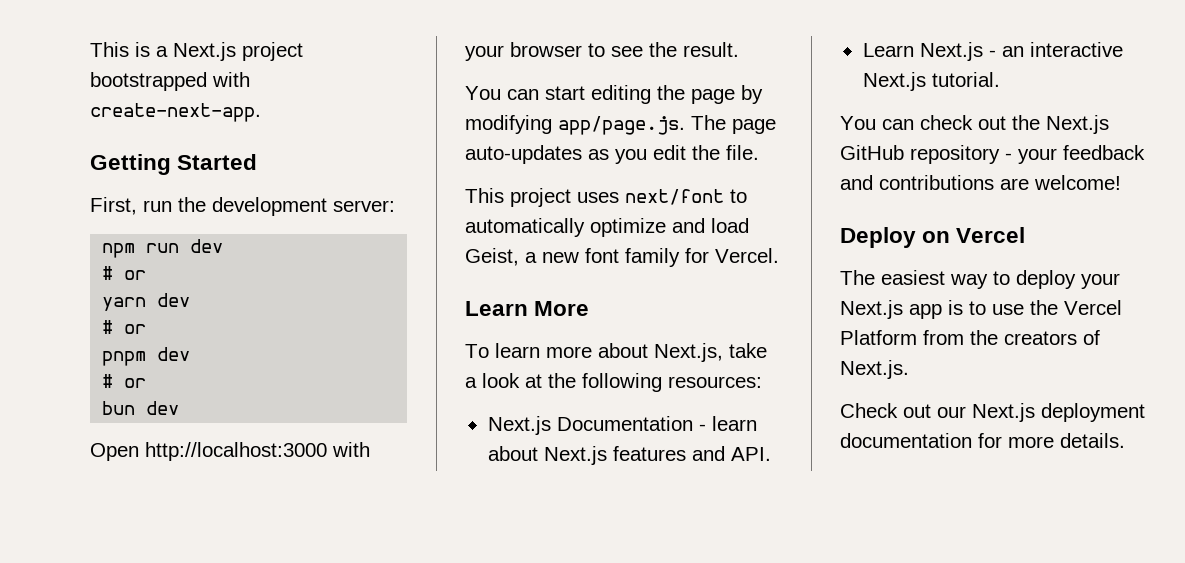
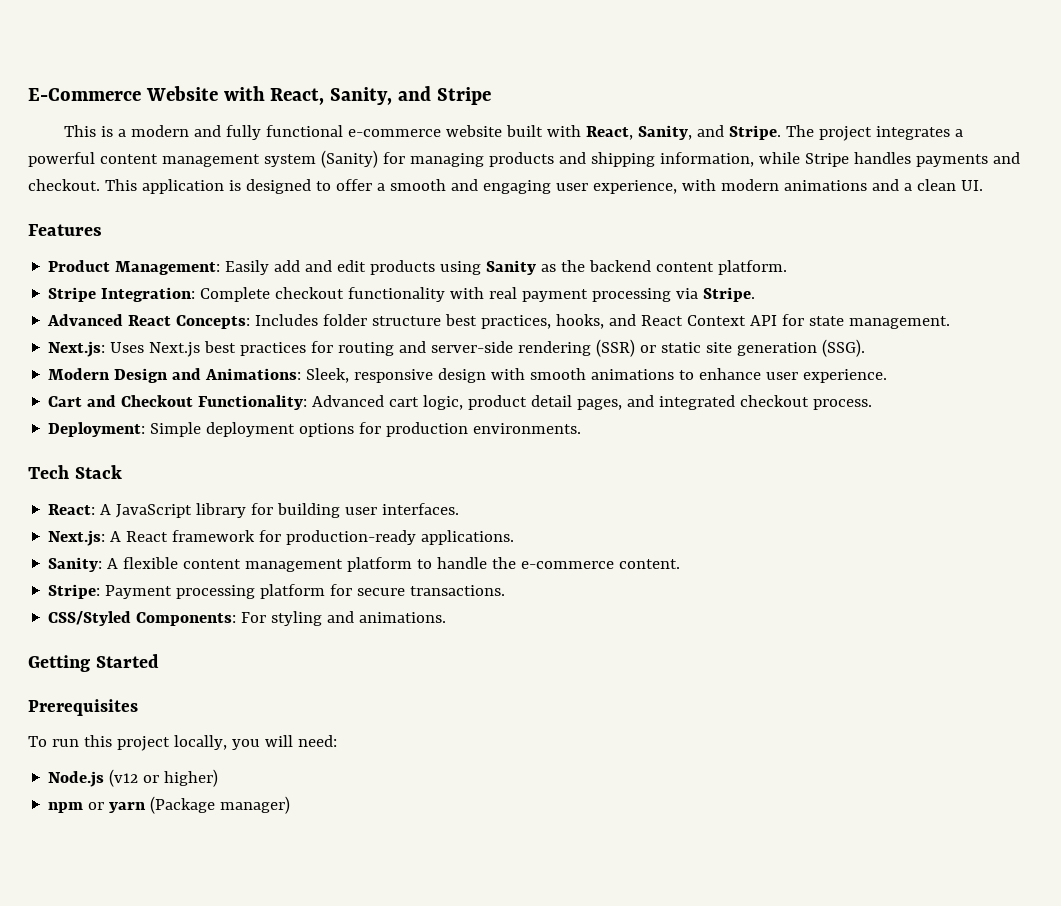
- This is a Next.js project bootstrapped with create-next-app.
+ E-Commerce Website with React, Sanity, and Stripe
+ This is a modern and fully functional e-commerce website built with React, Sanity, and Stripe. The project integrates a powerful content management system (Sanity) for managing products and shipping information, while Stripe handles payments and checkout. This application is designed to offer a smooth and engaging user experience, with modern animations and a clean UI.
+ Features
+ Product Management: Easily add and edit products using Sanity as the backend content platform.
+ Stripe Integration: Complete checkout functionality with real payment processing via Stripe.
+ Advanced React Concepts: Includes folder structure best practices, hooks, and React Context API for state management.
+ Next.js: Uses Next.js best practices for routing and server-side rendering (SSR) or static site generation (SSG).
+ Modern Design and Animations: Sleek, responsive design with smooth animations to enhance user experience.
+ Cart and Checkout Functionality: Advanced cart logic, product detail pages, and integrated checkout process.
+ Deployment: Simple deployment options for production environments.
+ Tech Stack
+ React: A JavaScript library for building user interfaces.
+ Next.js: A React framework for production-ready applications.
+ Sanity: A flexible content management platform to handle the e-commerce content.
+ Stripe: Payment processing platform for secure transactions.
+ CSS/Styled Components: For styling and animations.
  Getting Started
- First, run the development server:
- npm run dev
- # or
- yarn dev
- # or
- pnpm dev
- # or
- bun dev
- Open http://localhost:3000 with your browser to see the result.
- You can start editing the page by modifying app/page.js. The page auto-updates as you edit the file.
- This project uses next/font to automatically optimize and load Geist, a new font family for Vercel.
- Learn More
- To learn more about Next.js, take a look at the following resources:
- Next.js Documentation - learn about Next.js features and API.
- Learn Next.js - an interactive Next.js tutorial.
- You can check out the Next.js GitHub repository - your feedback and contributions are welcome!
- Deploy on Vercel
- The easiest way to deploy your Next.js app is to use the Vercel Platform from the creators of Next.js.
- Check out our Next.js deployment documentation for more details.
+ Prerequisites
+ To run this project locally, you will need:
+ Node.js (v12 or higher)
+ npm or yarn (Package manager)

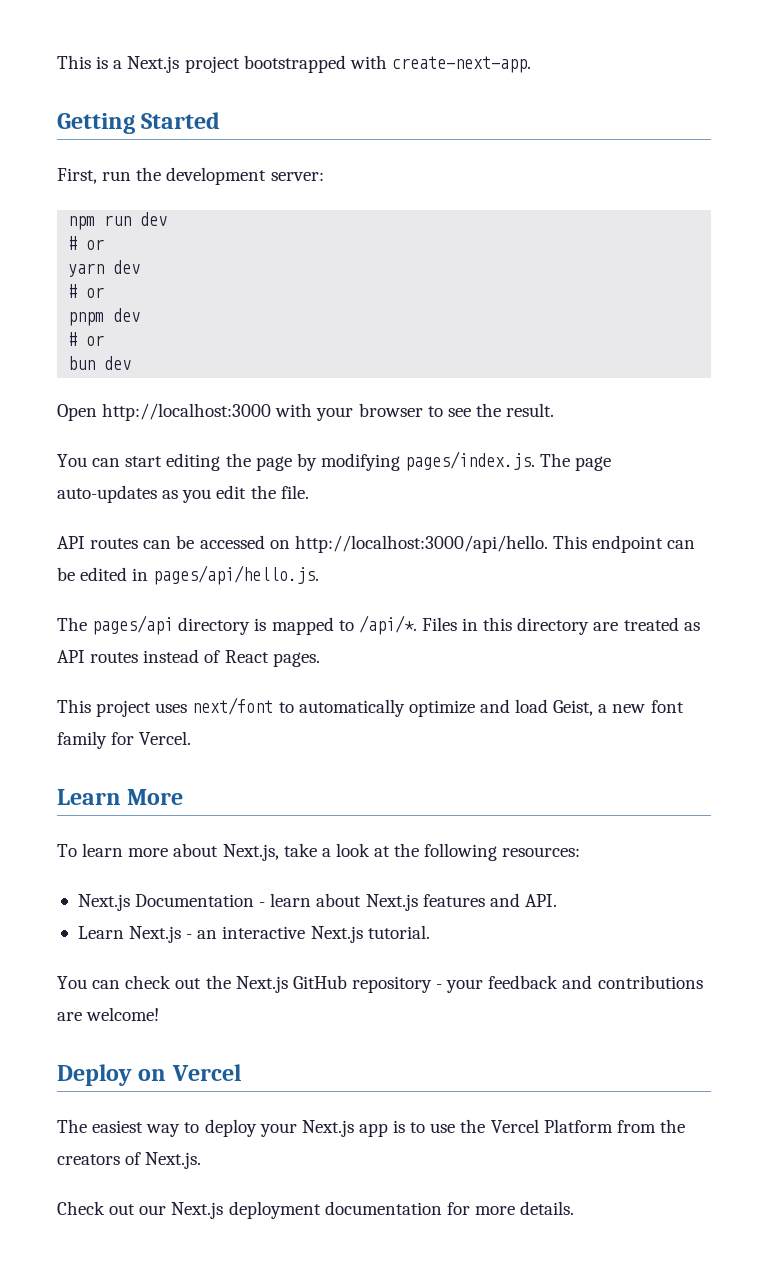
- E-Commerce Website with React, Sanity, and Stripe
- This is a modern and fully functional e-commerce website built with React, Sanity, and Stripe. The project integrates a powerful content management system (Sanity) for managing products and shipping information, while Stripe handles payments and checkout. This application is designed to offer a smooth and engaging user experience, with modern animations and a clean UI.
- Features
- Product Management: Easily add and edit products using Sanity as the backend content platform.
- Stripe Integration: Complete checkout functionality with real payment processing via Stripe.
- Advanced React Concepts: Includes folder structure best practices, hooks, and React Context API for state management.
- Next.js: Uses Next.js best practices for routing and server-side rendering (SSR) or static site generation (SSG).
- Modern Design and Animations: Sleek, responsive design with smooth animations to enhance user experience.
- Cart and Checkout Functionality: Advanced cart logic, product detail pages, and integrated checkout process.
- Deployment: Simple deployment options for production environments.
- Tech Stack
- React: A JavaScript library for building user interfaces.
- Next.js: A React framework for production-ready applications.
- Sanity: A flexible content management platform to handle the e-commerce content.
- Stripe: Payment processing platform for secure transactions.
- CSS/Styled Components: For styling and animations.
+ This is a Next.js project bootstrapped with create-next-app.
  Getting Started
- Prerequisites
- To run this project locally, you will need:
- Node.js (v12 or higher)
- npm or yarn (Package manager)
+ First, run the development server:
+ npm run dev
+ # or
+ yarn dev
+ # or
+ pnpm dev
+ # or
+ bun dev
+ Open http://localhost:3000 with your browser to see the result.
+ You can start editing the page by modifying pages/index.js. The page auto-updates as you edit the file.
+ API routes can be accessed on http://localhost:3000/api/hello. This endpoint can be edited in pages/api/hello.js.
+ The pages/api directory is mapped to /api/*. Files in this directory are treated as API routes instead of React pages.
+ This project uses next/font to automatically optimize and load Geist, a new font family for Vercel.
+ Learn More
+ To learn more about Next.js, take a look at the following resources:
+ Next.js Documentation - learn about Next.js features and API.
+ Learn Next.js - an interactive Next.js tutorial.
+ You can check out the Next.js GitHub repository - your feedback and contributions are welcome!
+ Deploy on Vercel
+ The easiest way to deploy your Next.js app is to use the Vercel Platform from the creators of Next.js.
+ Check out our Next.js deployment documentation for more details.

